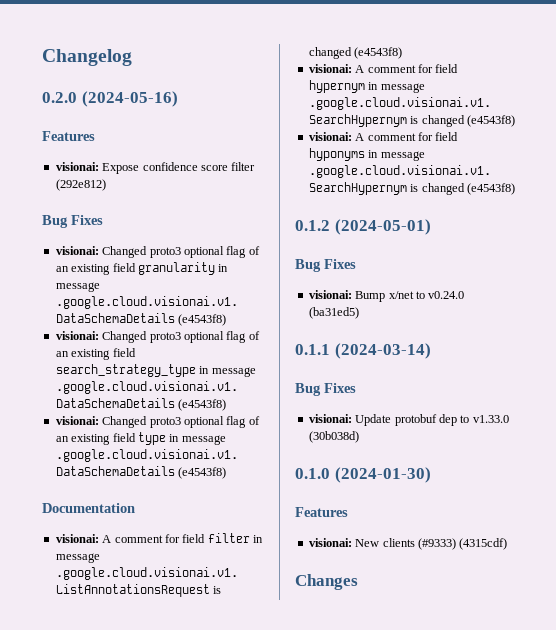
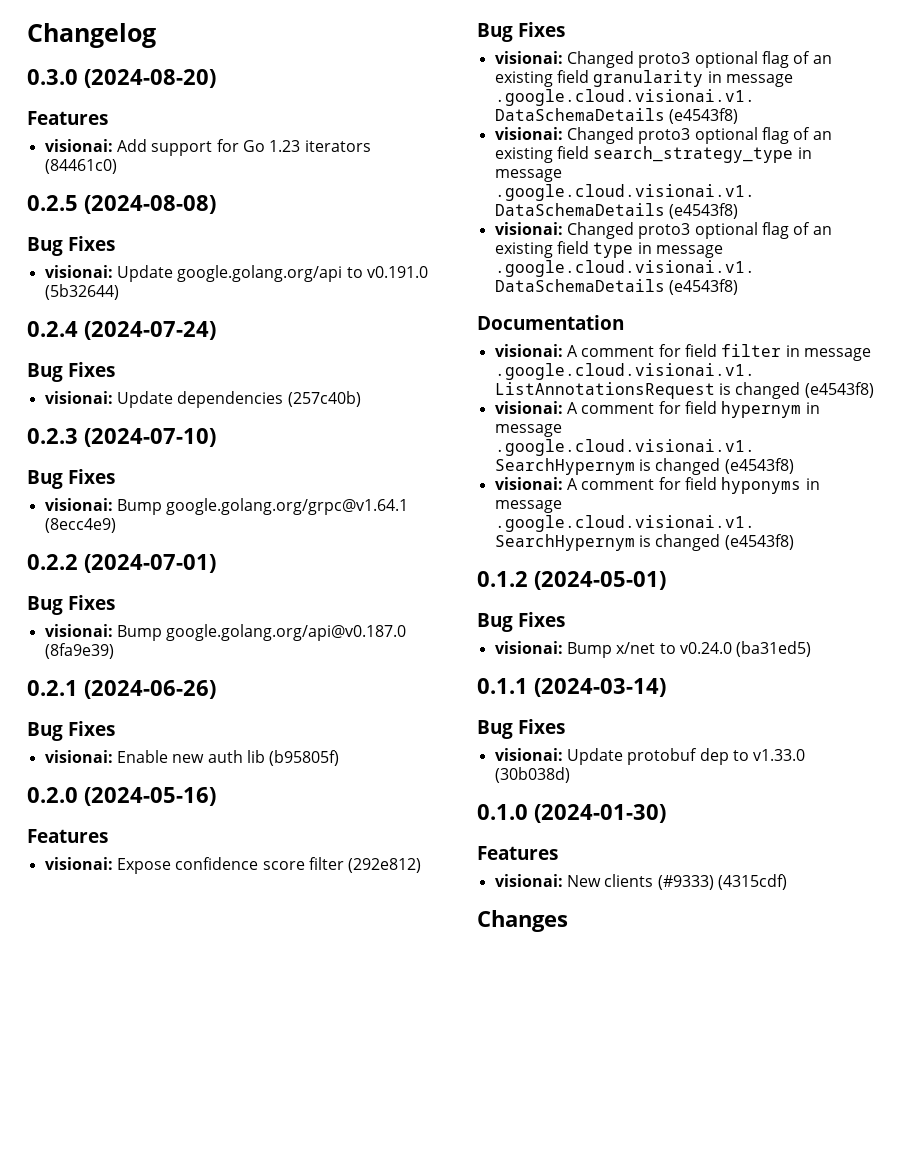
+ 0.3.0 (2024-08-20)
+ Features
+ visionai: Add support for Go 1.23 iterators (84461c0)
+ 0.2.5 (2024-08-08)
+ Bug Fixes
+ visionai: Update google.golang.org/api to v0.191.0 (5b32644)
+ 0.2.4 (2024-07-24)
+ Bug Fixes
+ visionai: Update dependencies (257c40b)
+ 0.2.3 (2024-07-10)
+ Bug Fixes
+ visionai: Bump google.golang.org/grpc@v1.64.1 (8ecc4e9)
+ 0.2.2 (2024-07-01)
+ Bug Fixes
+ visionai: Bump google.golang.org/api@v0.187.0 (8fa9e39)
+ 0.2.1 (2024-06-26)
+ Bug Fixes
+ visionai: Enable new auth lib (b95805f)

